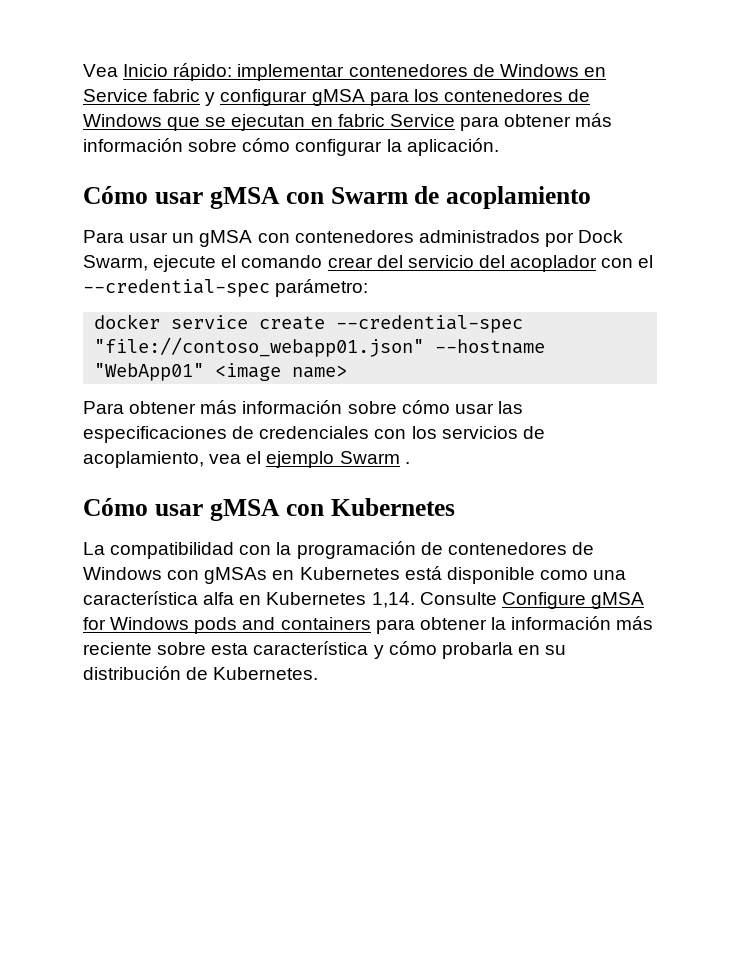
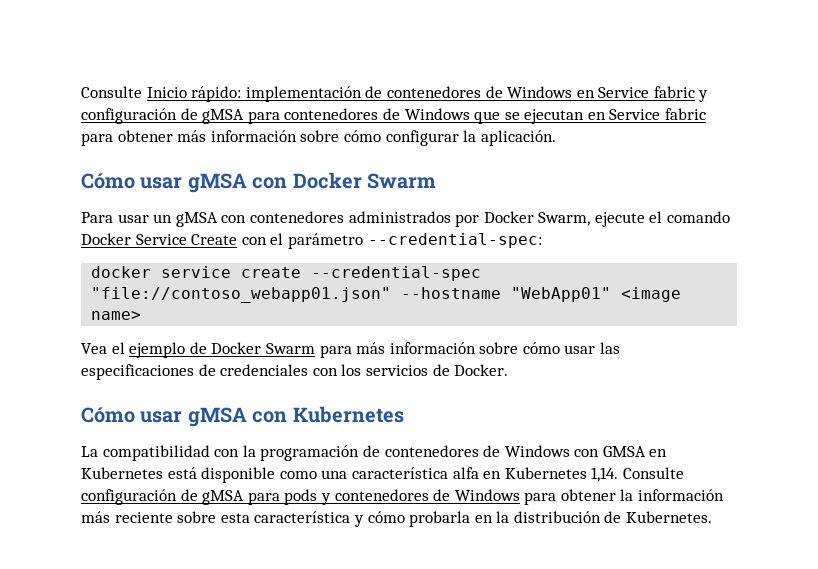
- Vea Inicio rápido: implementar contenedores de Windows en Service fabric y configurar gMSA para los contenedores de Windows que se ejecutan en fabric Service para obtener más información sobre cómo configurar la aplicación.
+ Consulte Inicio rápido: implementación de contenedores de Windows en Service fabric y configuración de gMSA para contenedores de Windows que se ejecutan en Service fabric para obtener más información sobre cómo configurar la aplicación.
- Cómo usar gMSA con Swarm de acoplamiento
+ Cómo usar gMSA con Docker Swarm
- Para usar un gMSA con contenedores administrados por Dock Swarm, ejecute el comando crear del servicio del acoplador con el --credential-spec parámetro:
+ Para usar un gMSA con contenedores administrados por Docker Swarm, ejecute el comando Docker Service Create con el parámetro --credential-spec:
- Para obtener más información sobre cómo usar las especificaciones de credenciales con los servicios de acoplamiento, vea el ejemplo Swarm .
+ Vea el ejemplo de Docker Swarm para más información sobre cómo usar las especificaciones de credenciales con los servicios de Docker.
- La compatibilidad con la programación de contenedores de Windows con gMSAs en Kubernetes está disponible como una característica alfa en Kubernetes 1,14.
+ La compatibilidad con la programación de contenedores de Windows con GMSA en Kubernetes está disponible como una característica alfa en Kubernetes 1,14.
- Consulte Configure gMSA for Windows pods and containers para obtener la información más reciente sobre esta característica y cómo probarla en su distribución de Kubernetes.
+ Consulte configuración de gMSA para pods y contenedores de Windows para obtener la información más reciente sobre esta característica y cómo probarla en la distribución de Kubernetes.

